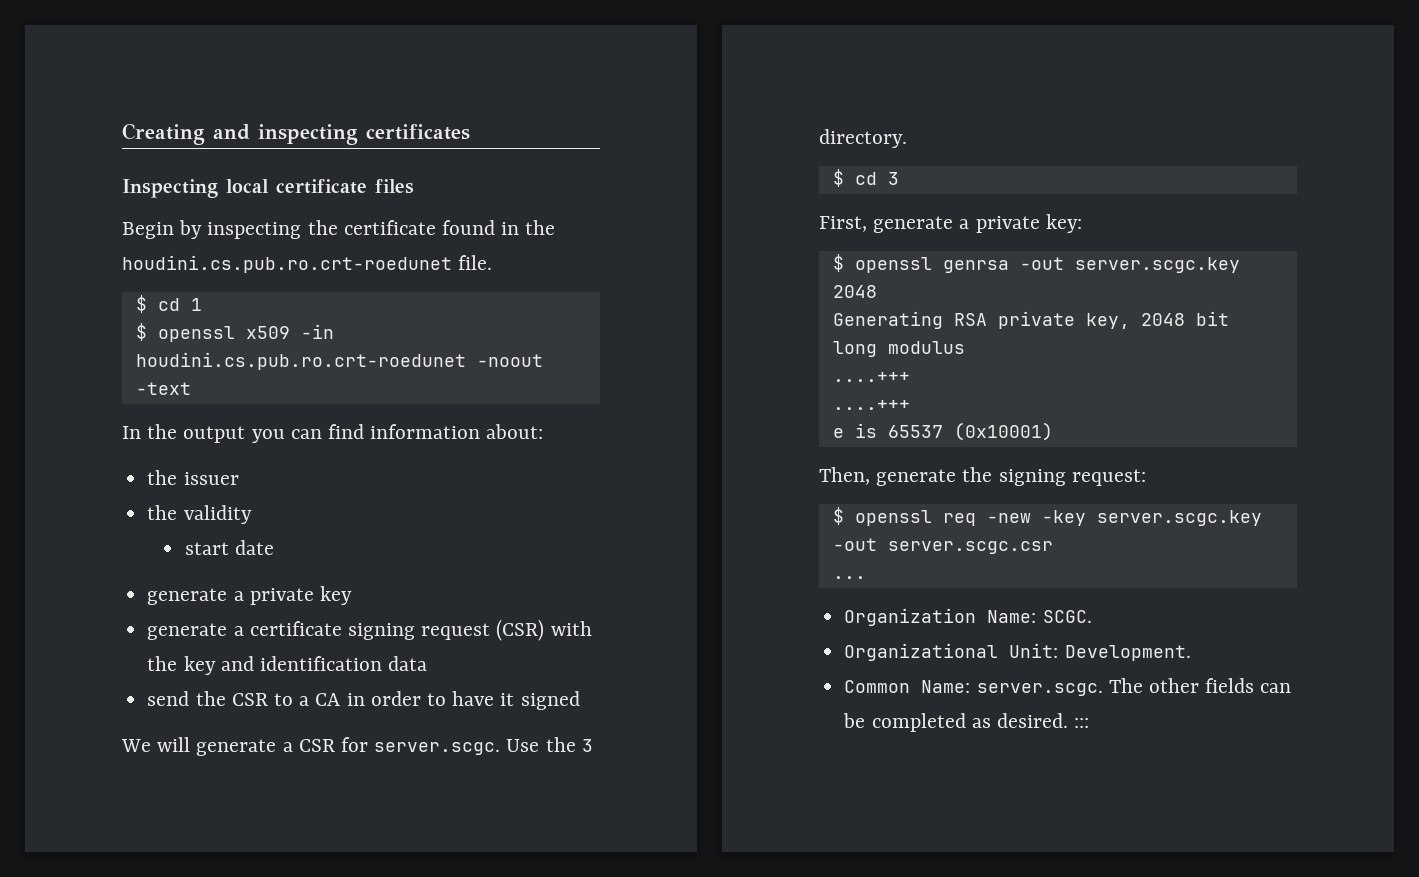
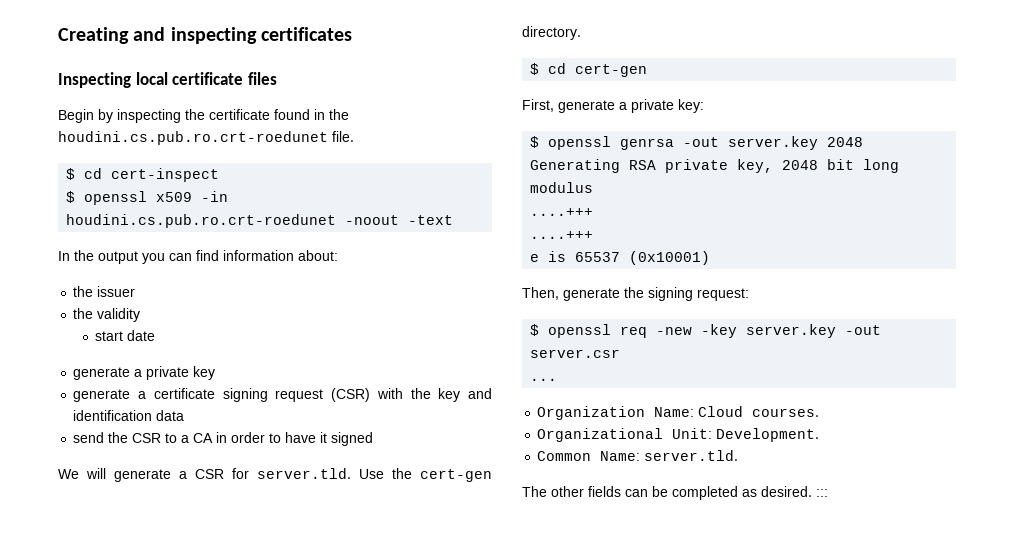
- $ cd 1
+ $ cd cert-inspect
- We will generate a CSR for server.scgc. Use the 3 directory.
+ We will generate a CSR for server.tld. Use the cert-gen directory.
- $ cd 3
+ $ cd cert-gen
- $ openssl genrsa -out server.scgc.key 2048
+ $ openssl genrsa -out server.key 2048
- $ openssl req -new -key server.scgc.key -out server.scgc.csr
+ $ openssl req -new -key server.key -out server.csr
- Organization Name: SCGC.
+ Organization Name: Cloud courses.
- Common Name: server.scgc. The other fields can be completed as desired. :::
+ Common Name: server.tld.
+ The other fields can be completed as desired. :::

